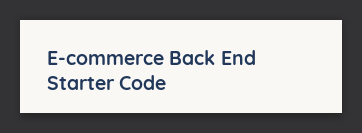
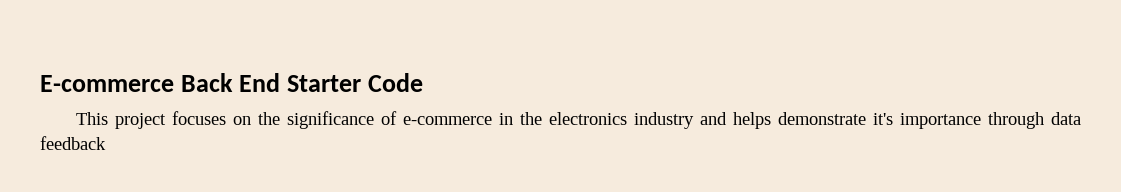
+ This project focuses on the significance of e-commerce in the electronics industry and helps demonstrate it's importance through data feedback

